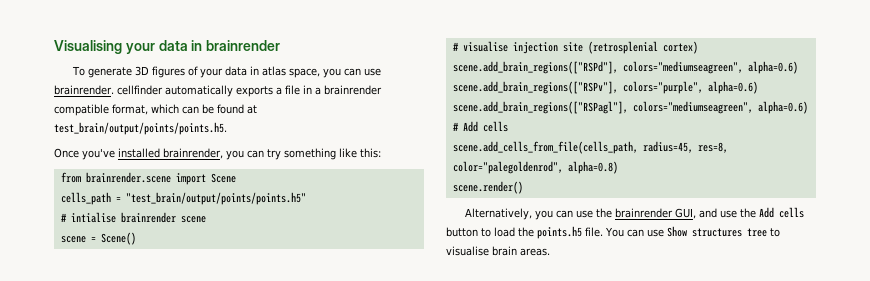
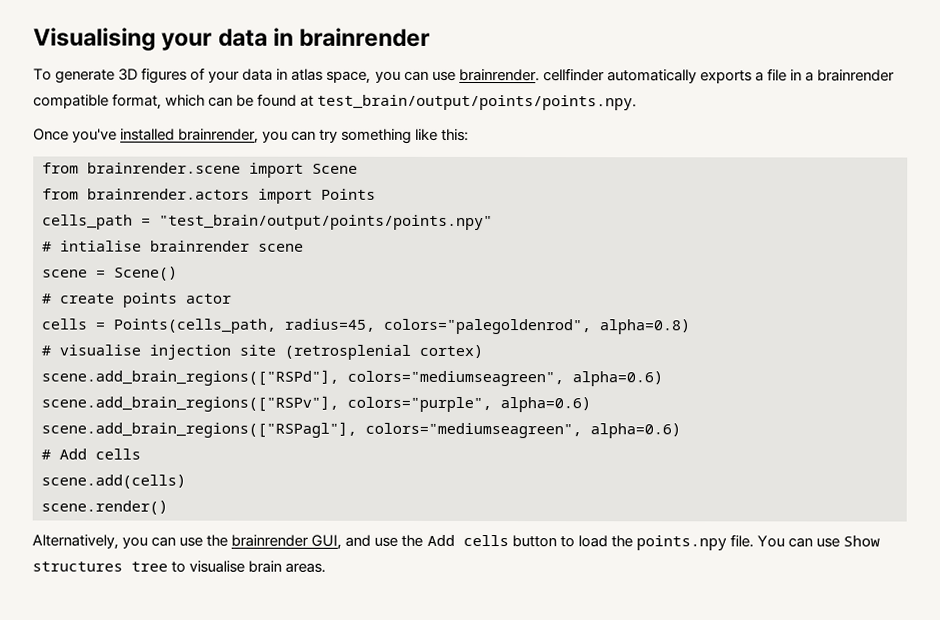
- To generate 3D figures of your data in atlas space, you can use brainrender. cellfinder automatically exports a file in a brainrender compatible format, which can be found at test_brain/output/points/points.h5.
+ To generate 3D figures of your data in atlas space, you can use brainrender. cellfinder automatically exports a file in a brainrender compatible format, which can be found at test_brain/output/points/points.npy.
+ from brainrender.actors import Points
- cells_path = "test_brain/output/points/points.h5"
+ cells_path = "test_brain/output/points/points.npy"
+ # create points actor
+ cells = Points(cells_path, radius=45, colors="palegoldenrod", alpha=0.8)
- scene.add_cells_from_file(cells_path, radius=45, res=8, color="palegoldenrod", alpha=0.8)
+ scene.add(cells)
- Alternatively, you can use the brainrender GUI, and use the Add cells button to load the points.h5 file.
+ Alternatively, you can use the brainrender GUI, and use the Add cells button to load the points.npy file.

